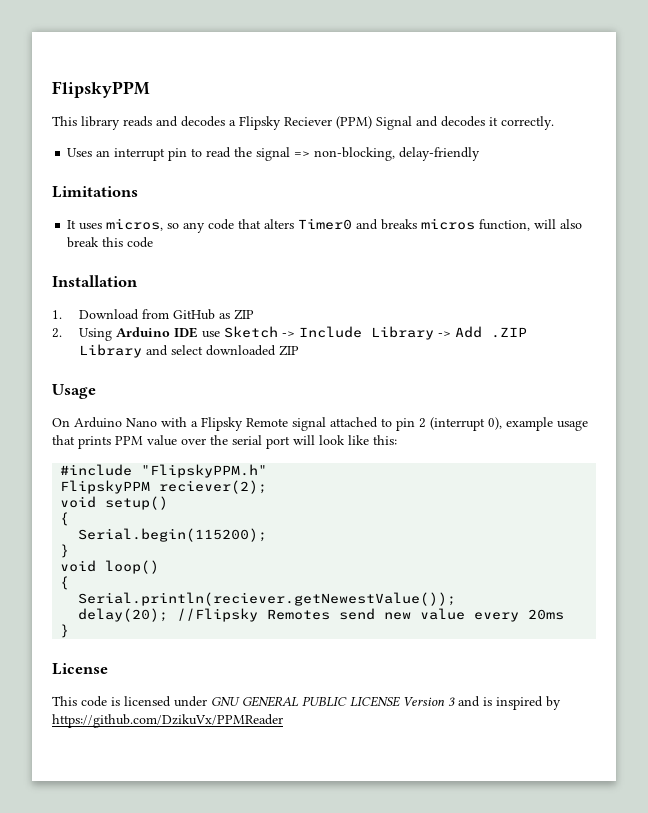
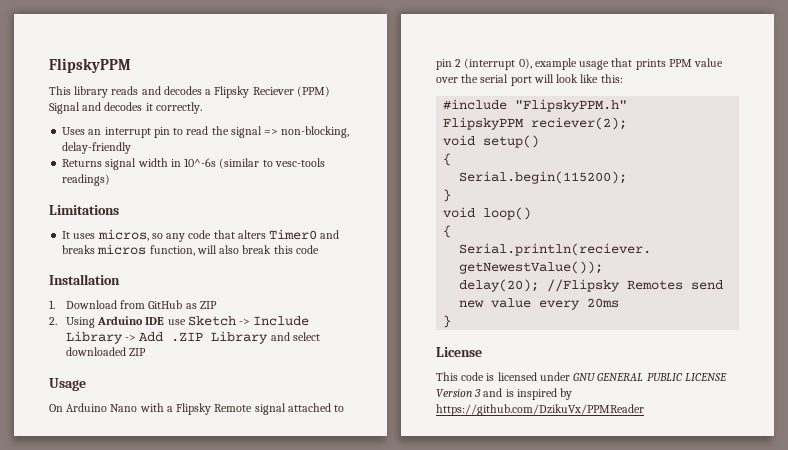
+ Returns signal width in 10^-6s (similar to vesc-tools readings)

